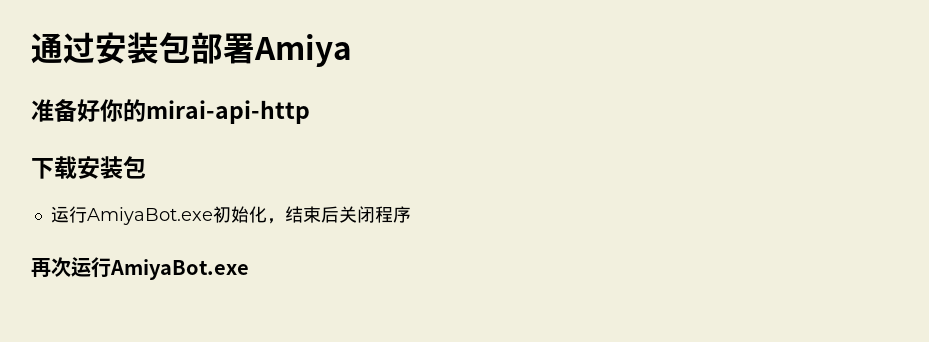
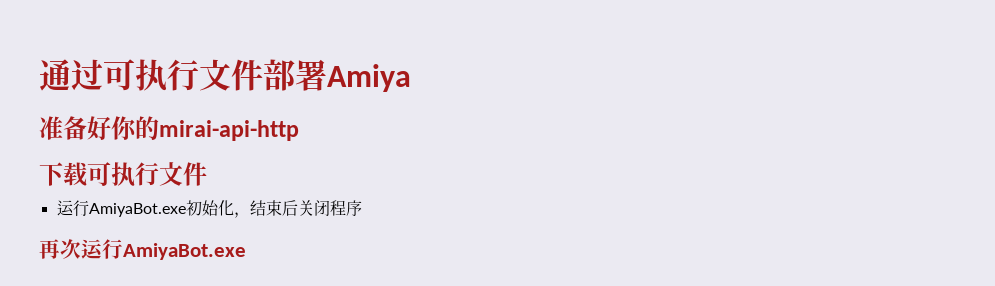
- 通过安装包部署Amiya
+ 通过可执行文件部署Amiya
- 下载安装包
+ 下载可执行文件

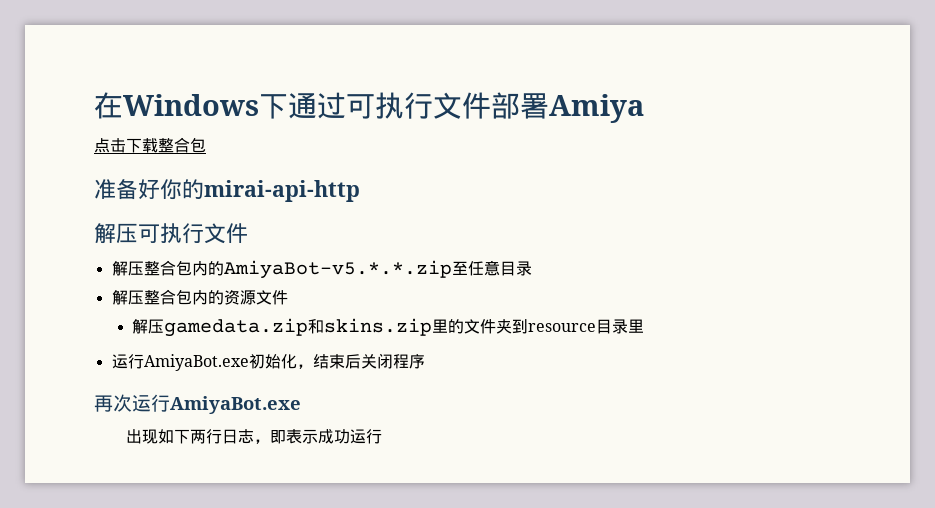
- 通过可执行文件部署Amiya
+ 在Windows下通过可执行文件部署Amiya
+ 点击下载整合包
- 下载可执行文件
+ 解压可执行文件
+ 解压整合包内的AmiyaBot-v5.*.*.zip至任意目录
+ 解压整合包内的资源文件
+ 解压gamedata.zip和skins.zip里的文件夹到resource目录里
+ 出现如下两行日志，即表示成功运行

